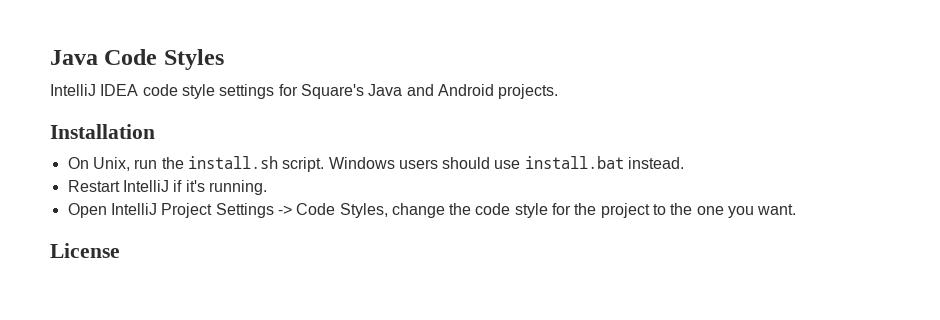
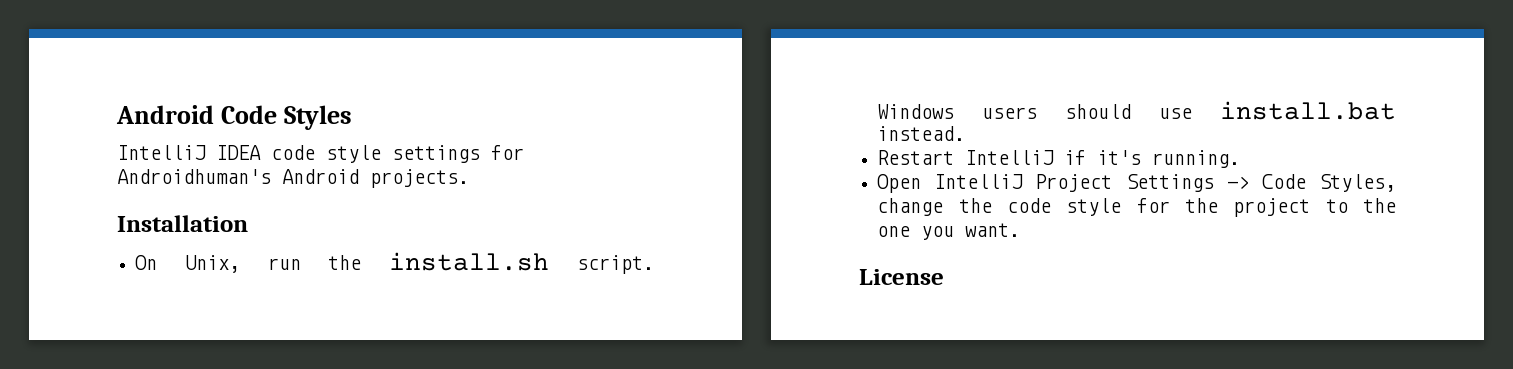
- Java Code Styles
+ Android Code Styles
- IntelliJ IDEA code style settings for Square's Java and Android projects.
+ IntelliJ IDEA code style settings for Androidhuman's Android projects.

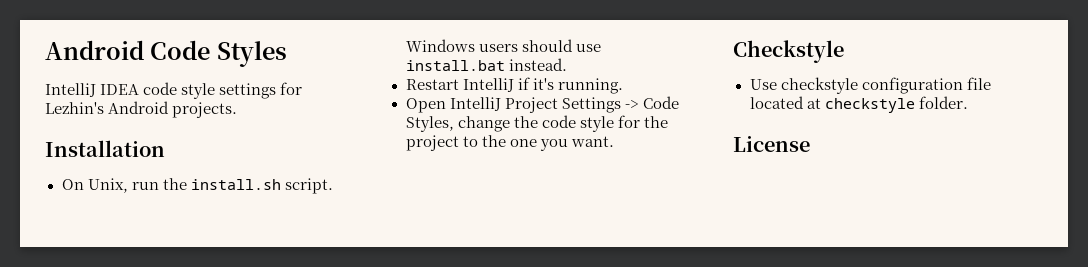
- IntelliJ IDEA code style settings for Androidhuman's Android projects.
+ IntelliJ IDEA code style settings for Lezhin's Android projects.
+ Checkstyle
+ Use checkstyle configuration file located at checkstyle folder.

